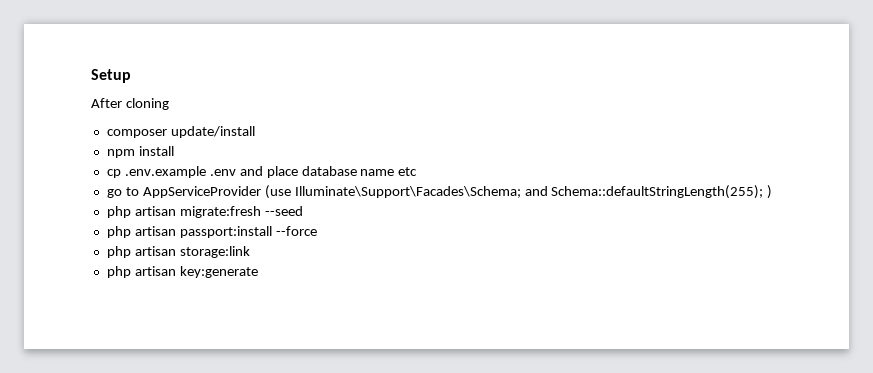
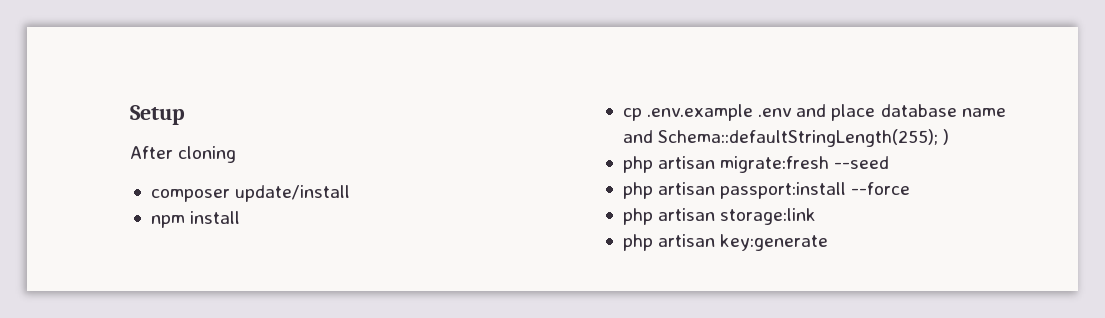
- cp .env.example .env and place database name etc
- go to AppServiceProvider (use Illuminate\Support\Facades\Schema; and Schema::defaultStringLength(255); )
+ cp .env.example .env and place database name and Schema::defaultStringLength(255); )

